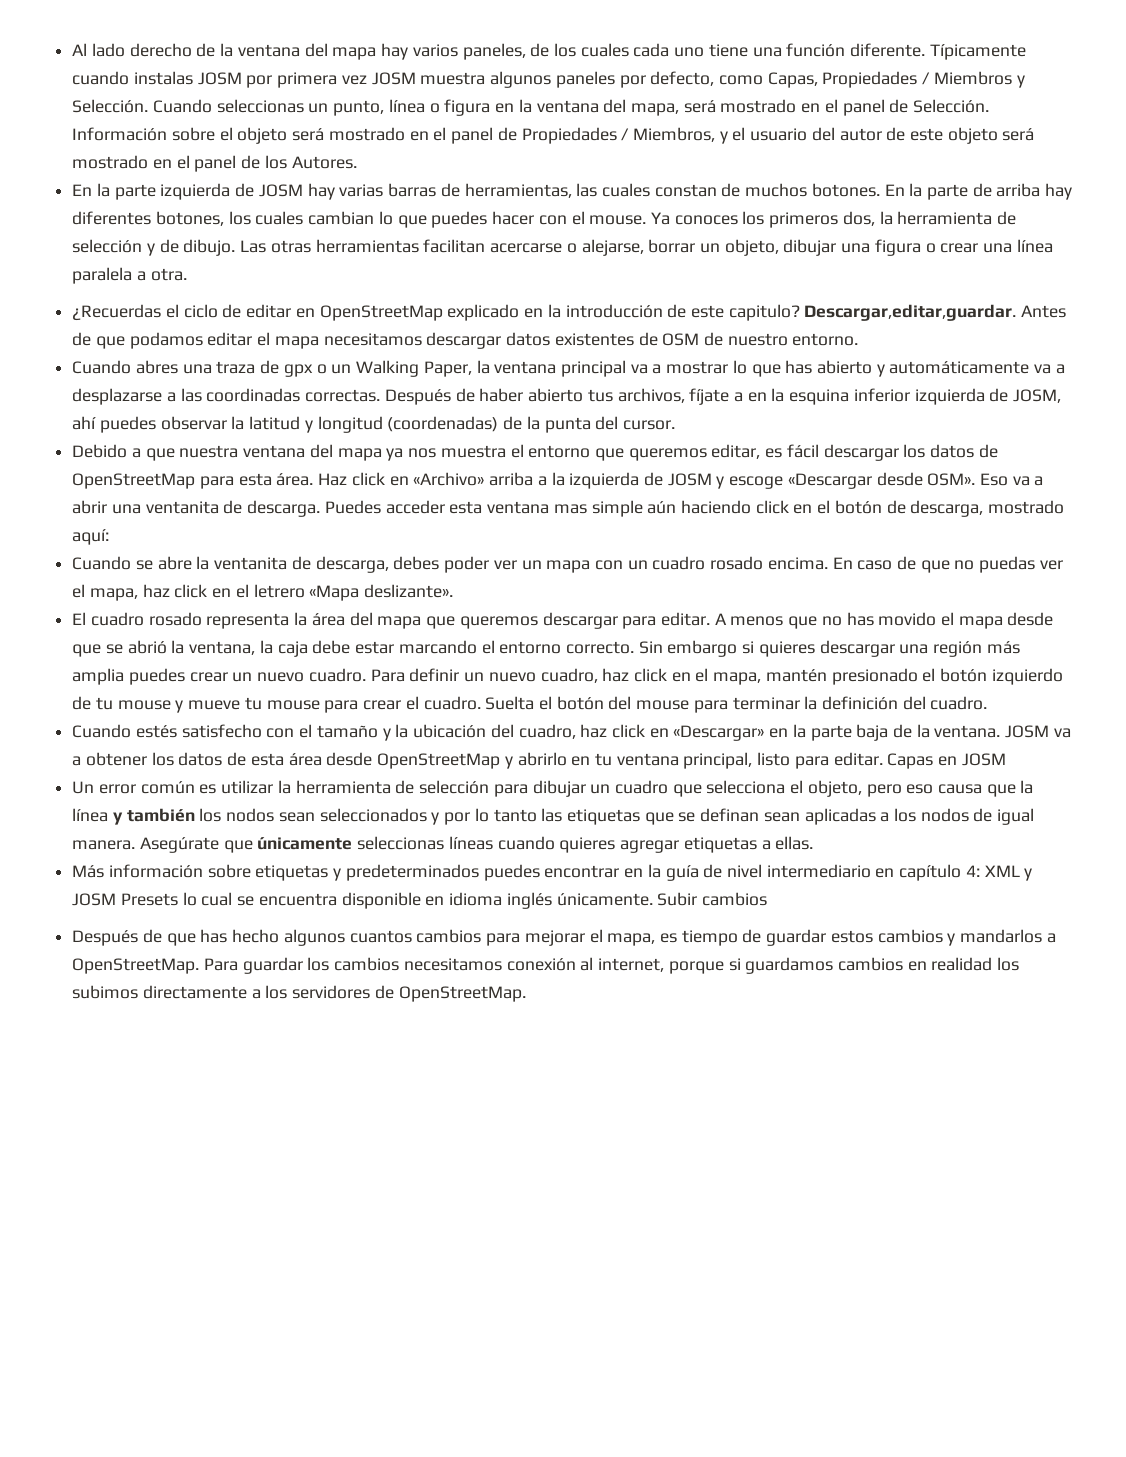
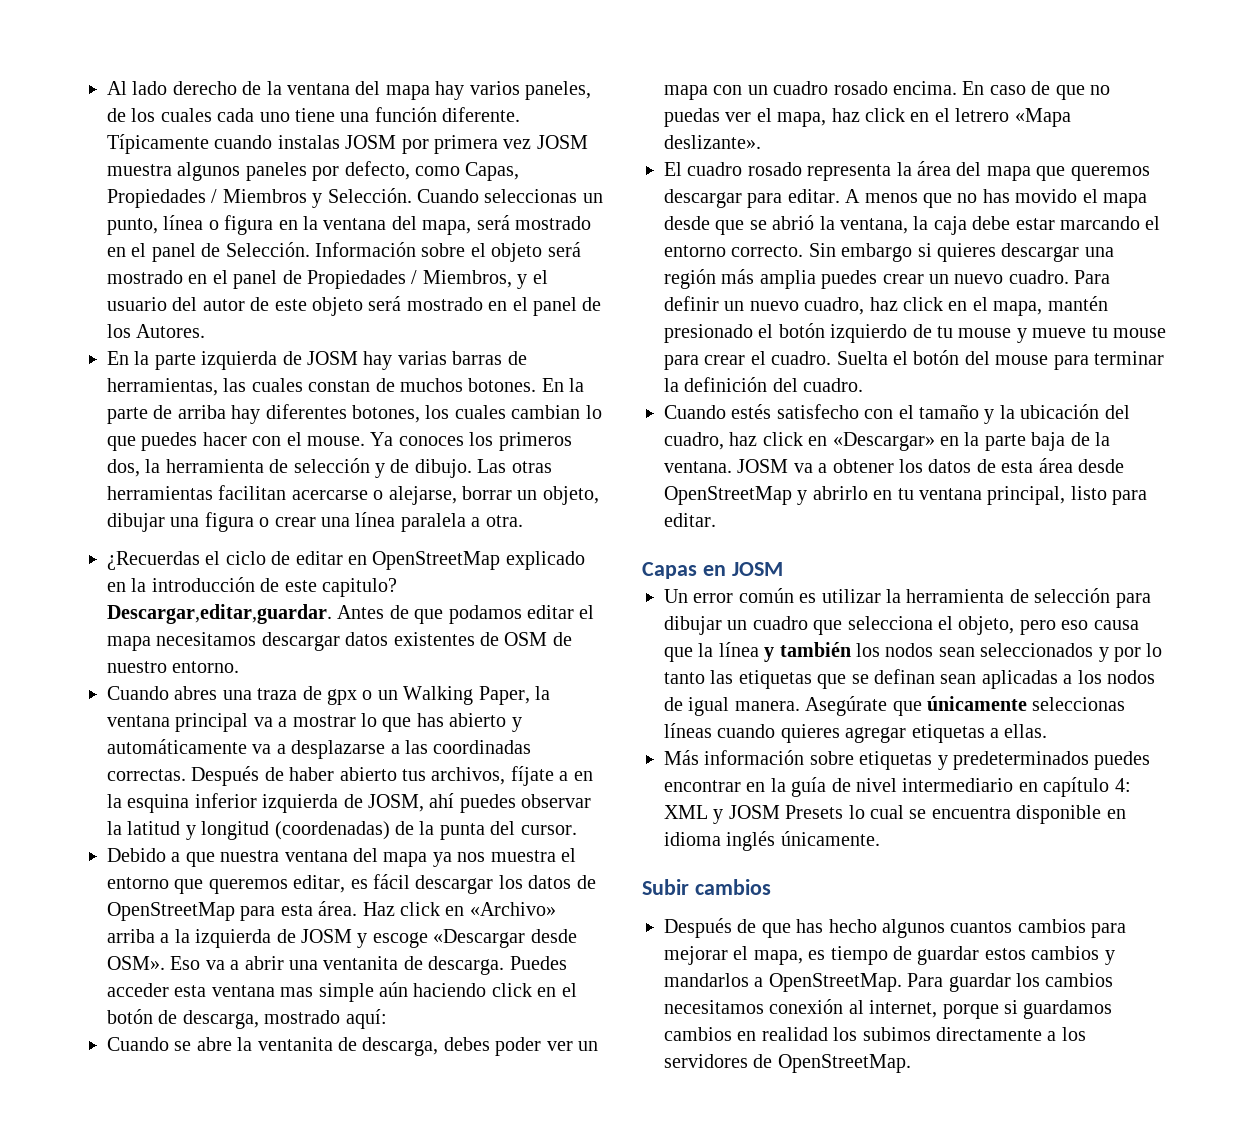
- JOSM va a obtener los datos de esta área desde OpenStreetMap y abrirlo en tu ventana principal, listo para editar. Capas en JOSM
+ JOSM va a obtener los datos de esta área desde OpenStreetMap y abrirlo en tu ventana principal, listo para editar.
+ Capas en JOSM
- Más información sobre etiquetas y predeterminados puedes encontrar en la guía de nivel intermediario en capítulo 4: XML y JOSM Presets lo cual se encuentra disponible en idioma inglés únicamente. Subir cambios
+ Más información sobre etiquetas y predeterminados puedes encontrar en la guía de nivel intermediario en capítulo 4: XML y JOSM Presets lo cual se encuentra disponible en idioma inglés únicamente.
+ Subir cambios

